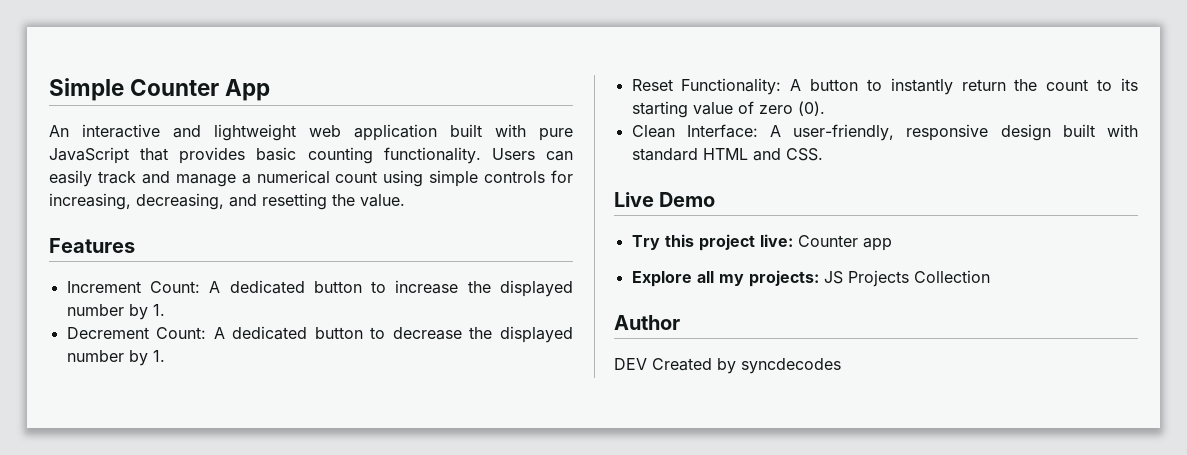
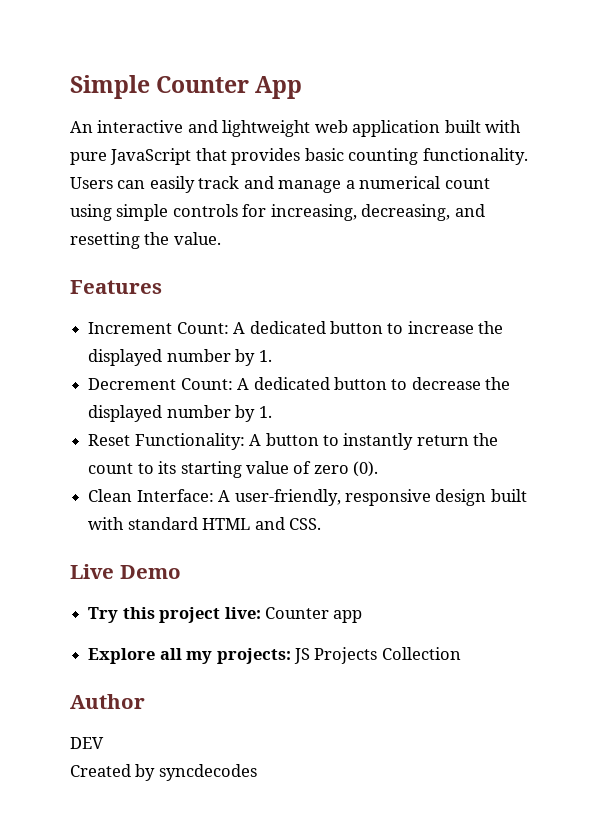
- DEV Created by syncdecodes
+ DEV
+ Created by syncdecodes

